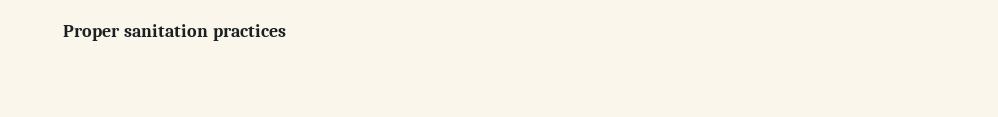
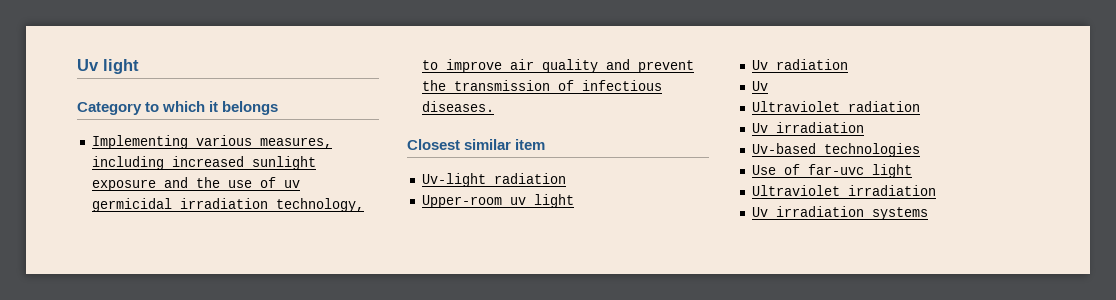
- Proper sanitation practices
+ Uv light
+ Category to which it belongs
+ Implementing various measures, including increased sunlight exposure and the use of uv germicidal irradiation technology, to improve air quality and prevent the transmission of infectious diseases.
+ Closest similar item
+ Uv-light radiation
+ Upper-room uv light
+ Uv radiation
+ Uv
+ Ultraviolet radiation
+ Uv irradiation
+ Uv-based technologies
+ Use of far-uvc light
+ Ultraviolet irradiation
+ Uv irradiation systems

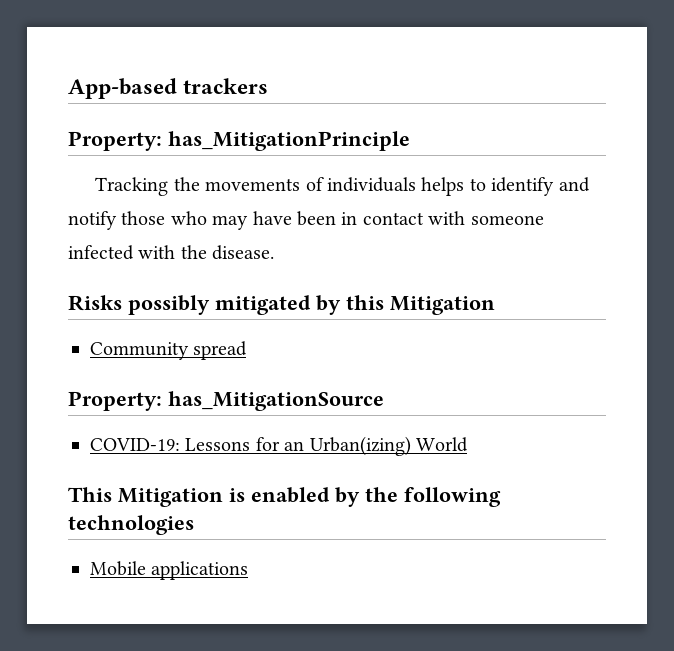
- Uv light
- Category to which it belongs
- Implementing various measures, including increased sunlight exposure and the use of uv germicidal irradiation technology, to improve air quality and prevent the transmission of infectious diseases.
- Closest similar item
- Uv-light radiation
- Upper-room uv light
- Uv radiation
- Uv
- Ultraviolet radiation
- Uv irradiation
- Uv-based technologies
- Use of far-uvc light
- Ultraviolet irradiation
- Uv irradiation systems
+ App-based trackers
+ Property: has_MitigationPrinciple
+ Tracking the movements of individuals helps to identify and notify those who may have been in contact with someone infected with the disease.
+ Risks possibly mitigated by this Mitigation
+ Community spread
+ Property: has_MitigationSource
+ COVID-19: Lessons for an Urban(izing) World
+ This Mitigation is enabled by the following technologies
+ Mobile applications

